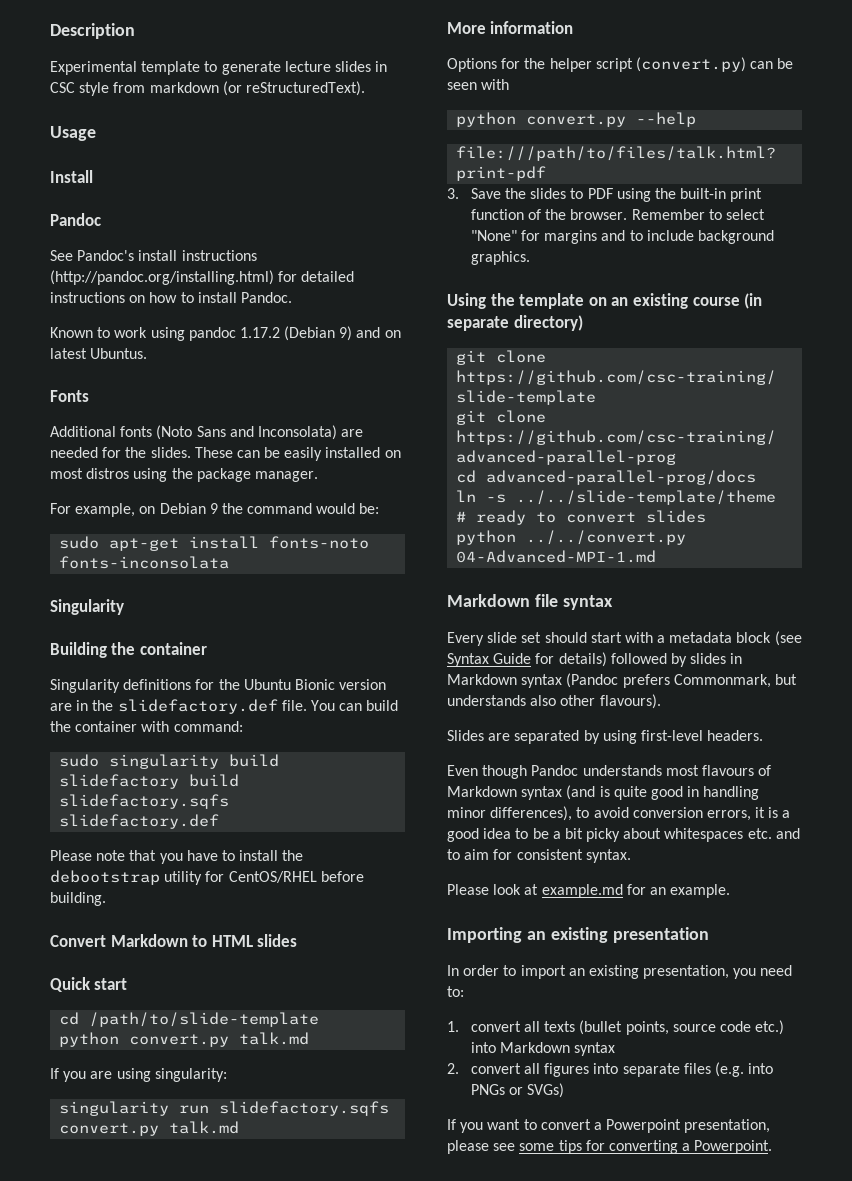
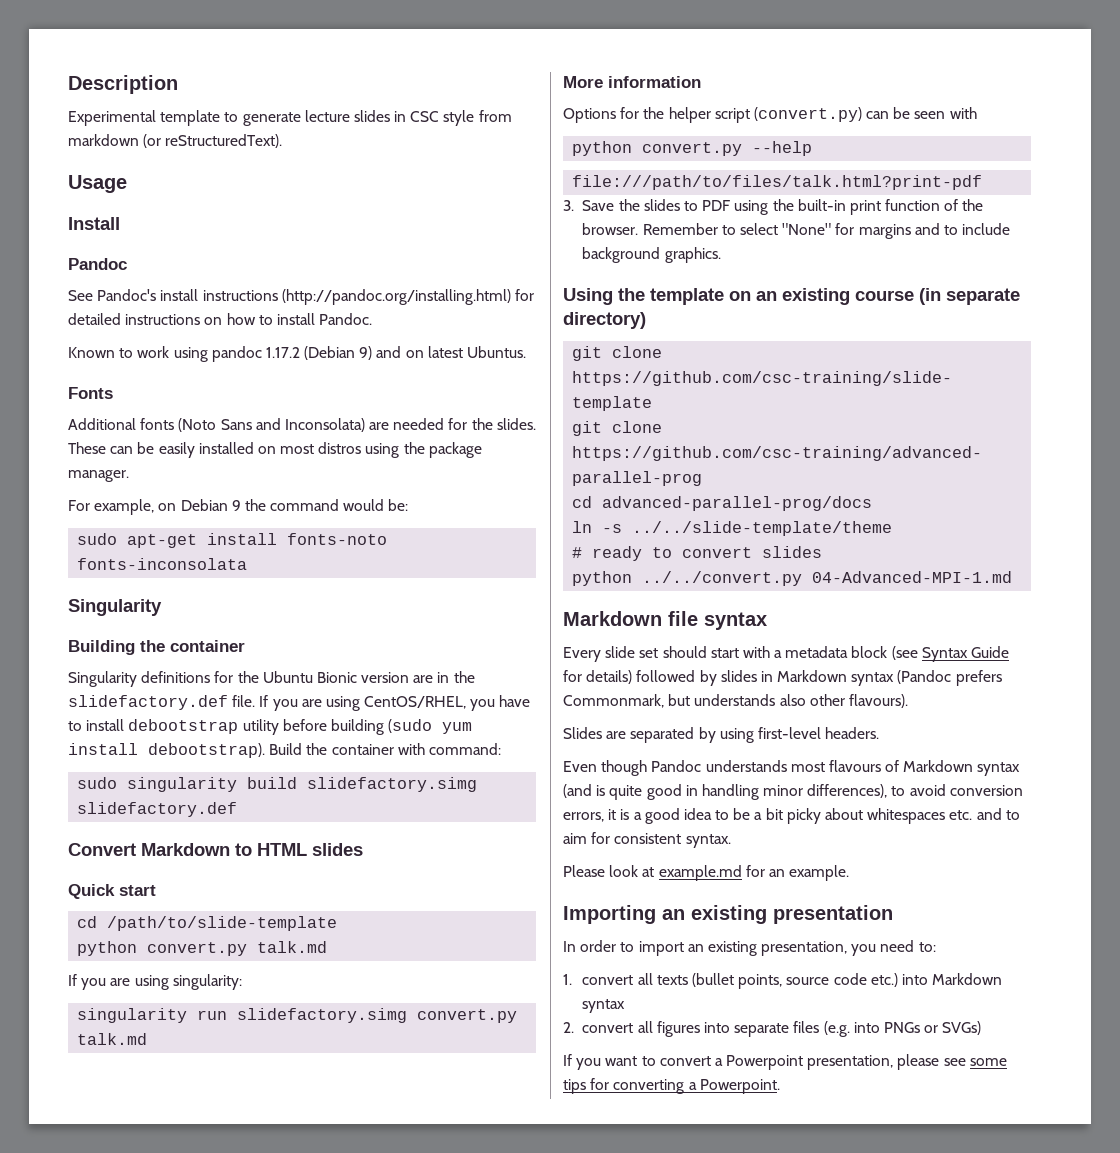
- You can build the container with command:
+ If you are using CentOS/RHEL, you have to install debootstrap utility before building (sudo yum install debootstrap). Build the container with command:
- sudo singularity build slidefactory build slidefactory.sqfs slidefactory.def
- Please note that you have to install the debootstrap utility for CentOS/RHEL before building.
+ sudo singularity build slidefactory.simg slidefactory.def
- singularity run slidefactory.sqfs convert.py talk.md
+ singularity run slidefactory.simg convert.py talk.md

